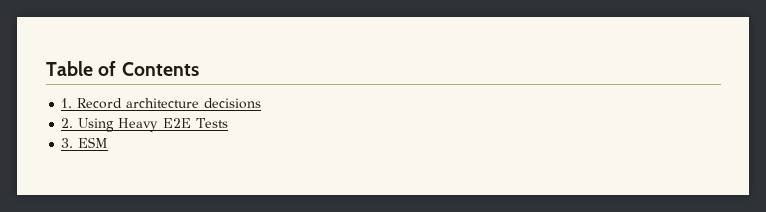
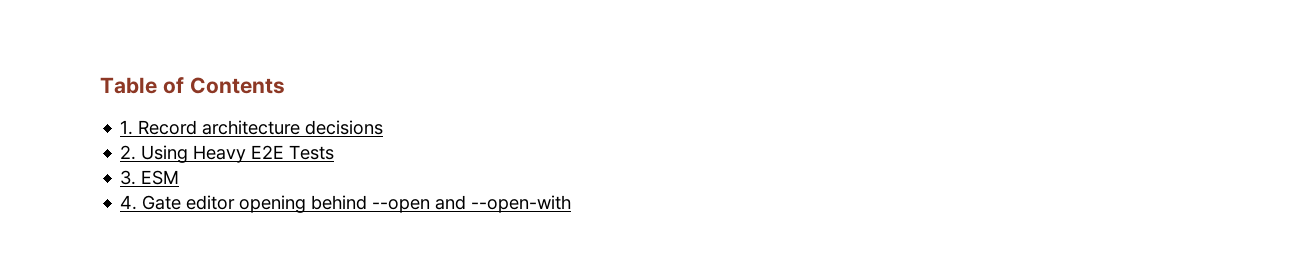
+ 4. Gate editor opening behind --open and --open-with

